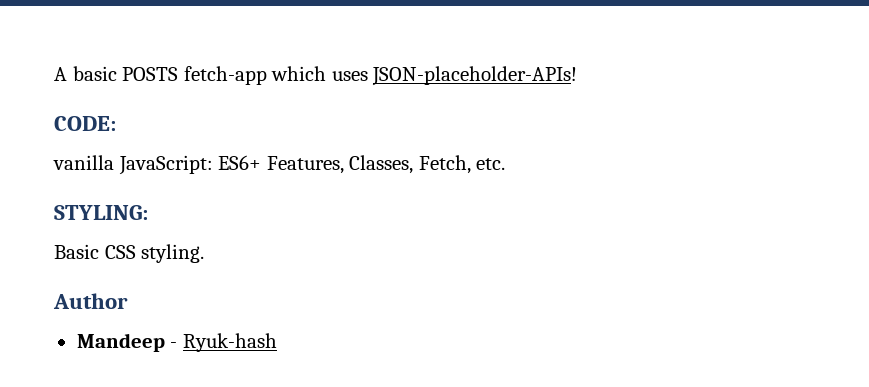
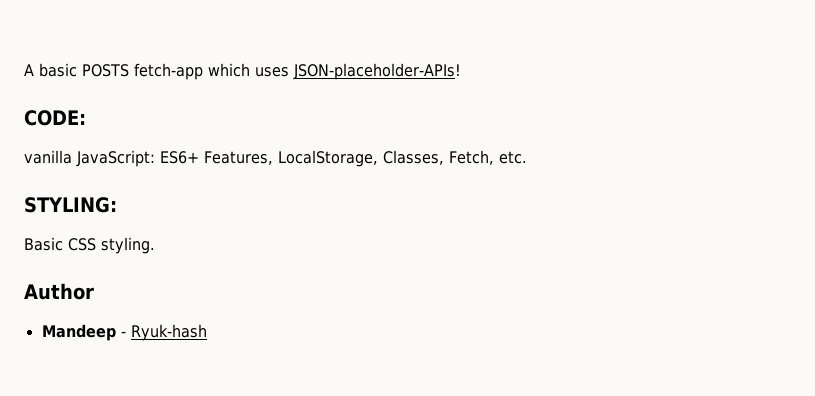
- vanilla JavaScript: ES6+ Features, Classes, Fetch, etc.
+ vanilla JavaScript: ES6+ Features, LocalStorage, Classes, Fetch, etc.

